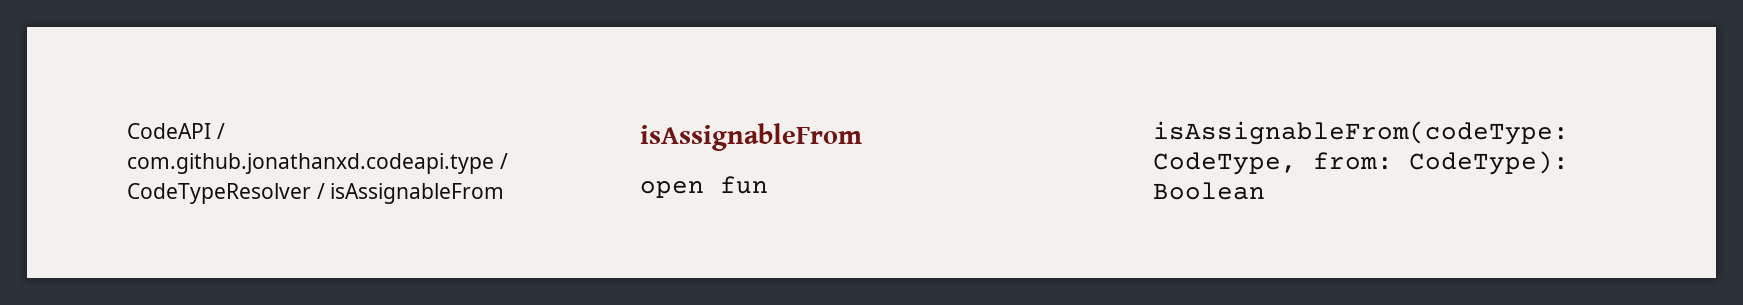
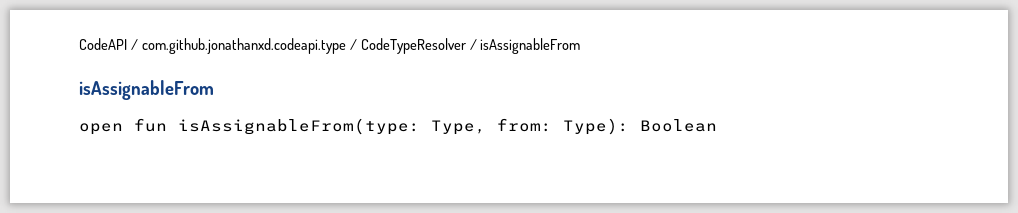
- open fun isAssignableFrom(codeType: CodeType, from: CodeType): Boolean
+ open fun isAssignableFrom(type: Type, from: Type): Boolean

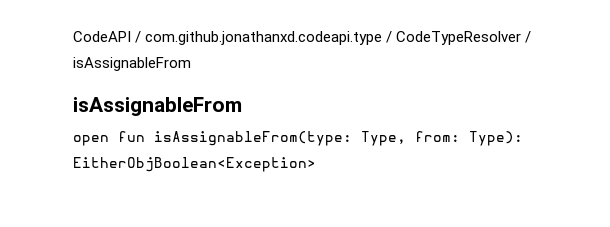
- open fun isAssignableFrom(type: Type, from: Type): Boolean
+ open fun isAssignableFrom(type: Type, from: Type): EitherObjBoolean<Exception>

